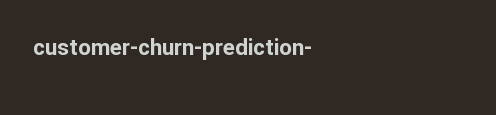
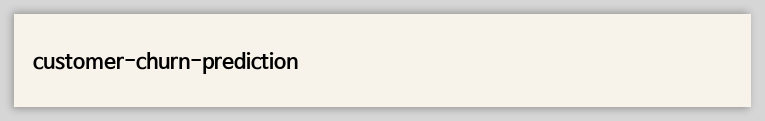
- customer-churn-prediction-
+ customer-churn-prediction

